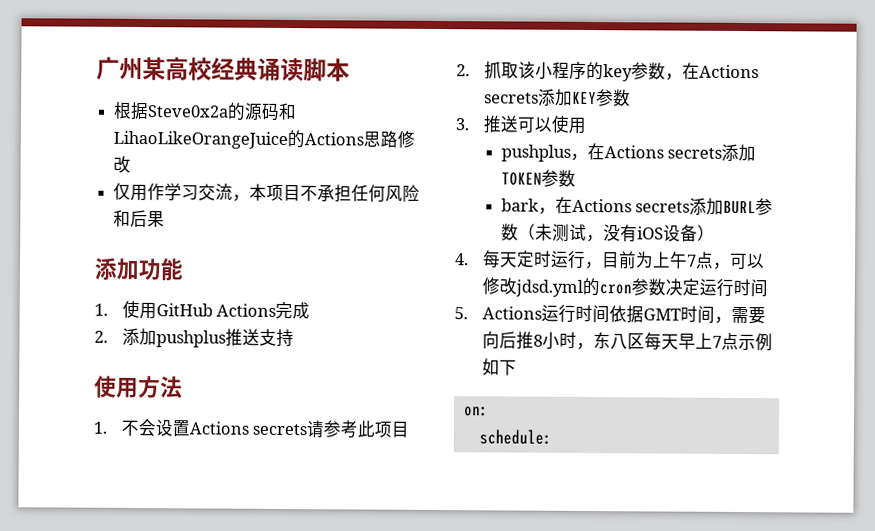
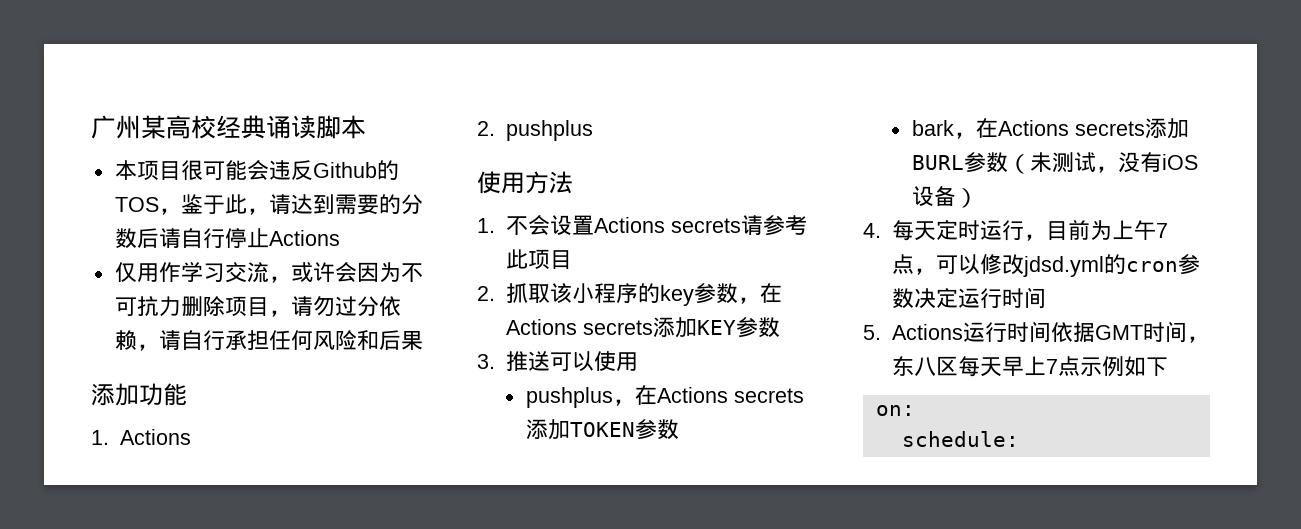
- 根据Steve0x2a的源码和LihaoLikeOrangeJuice的Actions思路修改
+ 本项目很可能会违反Github的TOS，鉴于此，请达到需要的分数后请自行停止Actions
- 仅用作学习交流，本项目不承担任何风险和后果
+ 仅用作学习交流，或许会因为不可抗力删除项目，请勿过分依赖，请自行承担任何风险和后果
- 1.使用GitHub Actions完成
- 2.添加pushplus推送支持
+ 1. Actions
+ 2. pushplus
- 5. Actions运行时间依据GMT时间，需要向后推8小时，东八区每天早上7点示例如下
+ 5. Actions运行时间依据GMT时间，东八区每天早上7点示例如下

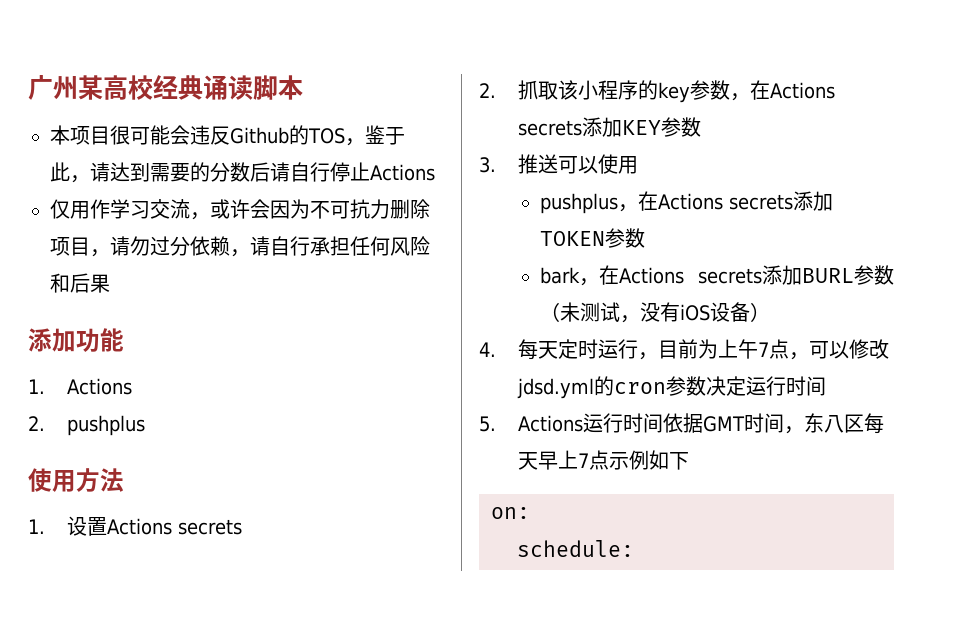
- 1.不会设置Actions secrets请参考此项目
+ 1.设置Actions secrets

